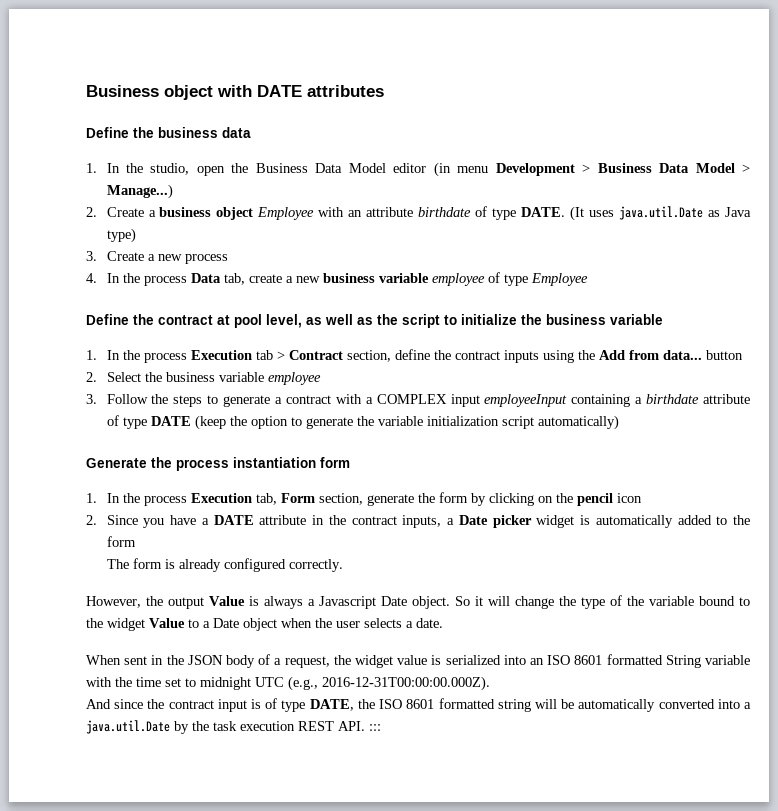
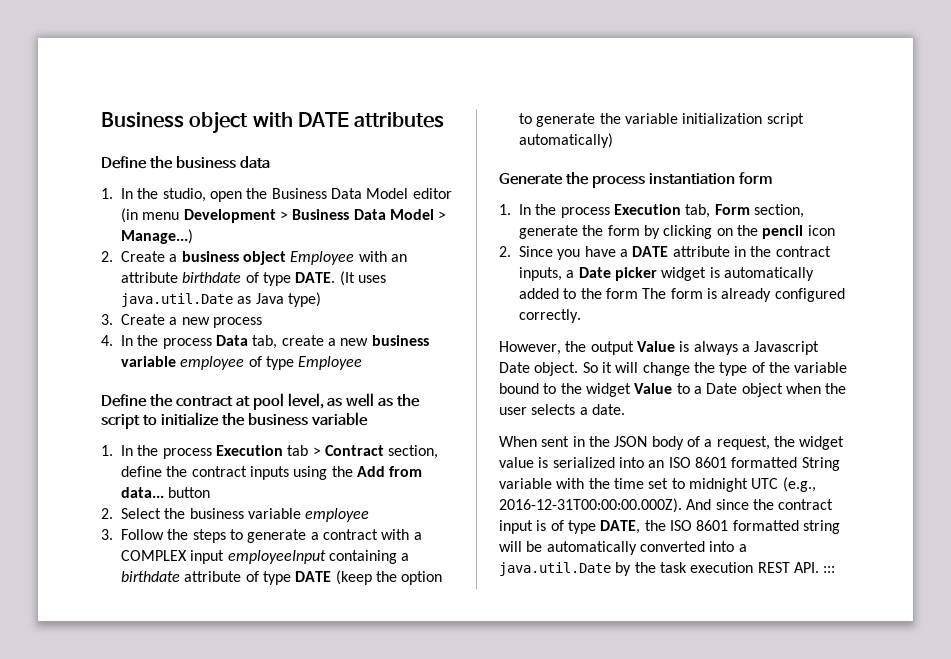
- 2. Since you have a DATE attribute in the contract inputs, a Date picker widget is automatically added to the form
- The form is already configured correctly.
+ 2. Since you have a DATE attribute in the contract inputs, a Date picker widget is automatically added to the form The form is already configured correctly.
- When sent in the JSON body of a request, the widget value is serialized into an ISO 8601 formatted String variable with the time set to midnight UTC (e.g., 2016-12-31T00:00:00.000Z).
- And since the contract input is of type DATE, the ISO 8601 formatted string will be automatically converted into a java.util.Date by the task execution REST API. :::
+ When sent in the JSON body of a request, the widget value is serialized into an ISO 8601 formatted String variable with the time set to midnight UTC (e.g., 2016-12-31T00:00:00.000Z). And since the contract input is of type DATE, the ISO 8601 formatted string will be automatically converted into a java.util.Date by the task execution REST API. :::

